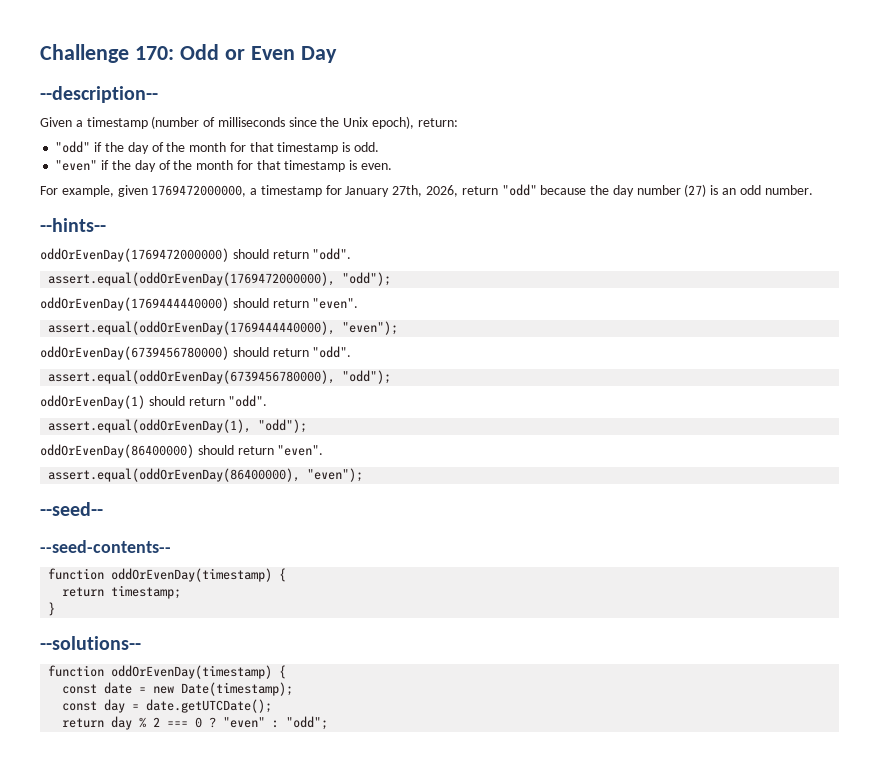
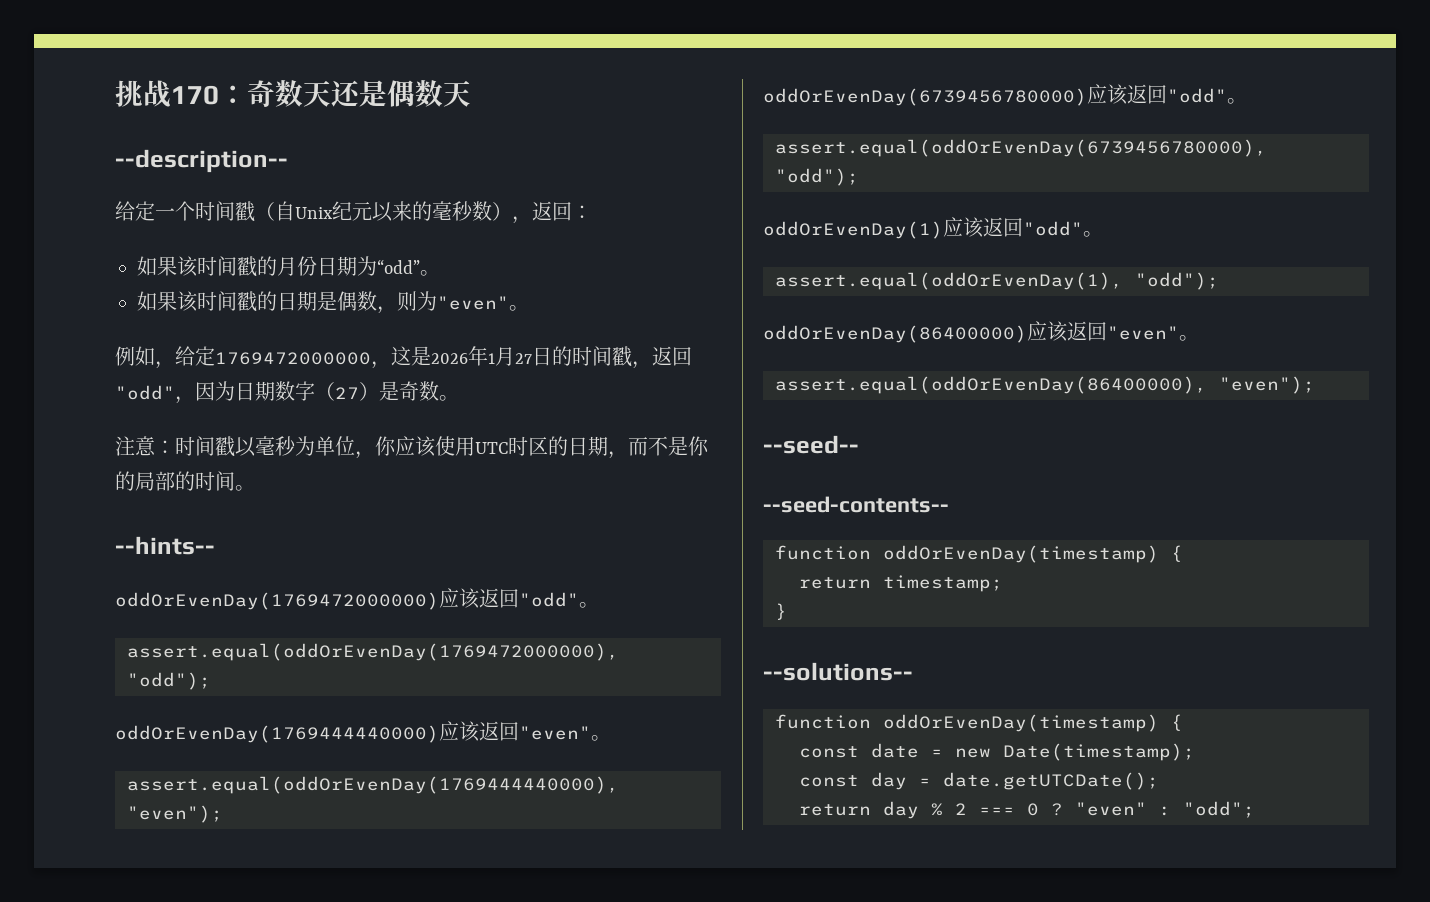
- Challenge 170: Odd or Even Day
+ 挑战170：奇数天还是偶数天
  --description--
- Given a timestamp (number of milliseconds since the Unix epoch), return:
- "odd" if the day of the month for that timestamp is odd.
- "even" if the day of the month for that timestamp is even.
- For example, given 1769472000000, a timestamp for January 27th, 2026, return "odd" because the day number (27) is an odd number.
+ 给定一个时间戳（自Unix纪元以来的毫秒数），返回：
+ 如果该时间戳的月份日期为“odd”。
+ 如果该时间戳的日期是偶数，则为"even"。
+ 例如，给定1769472000000，这是2026年1月27日的时间戳，返回"odd"，因为日期数字（27）是奇数。
+ 注意：时间戳以毫秒为单位，你应该使用UTC时区的日期，而不是你的局部的时间。
- oddOrEvenDay(1769472000000) should return "odd".
+ oddOrEvenDay(1769472000000)应该返回"odd"。
- oddOrEvenDay(1769444440000) should return "even".
+ oddOrEvenDay(1769444440000)应该返回"even"。
- oddOrEvenDay(6739456780000) should return "odd".
+ oddOrEvenDay(6739456780000)应该返回"odd"。
- oddOrEvenDay(1) should return "odd".
+ oddOrEvenDay(1)应该返回"odd"。
- oddOrEvenDay(86400000) should return "even".
+ oddOrEvenDay(86400000)应该返回"even"。

